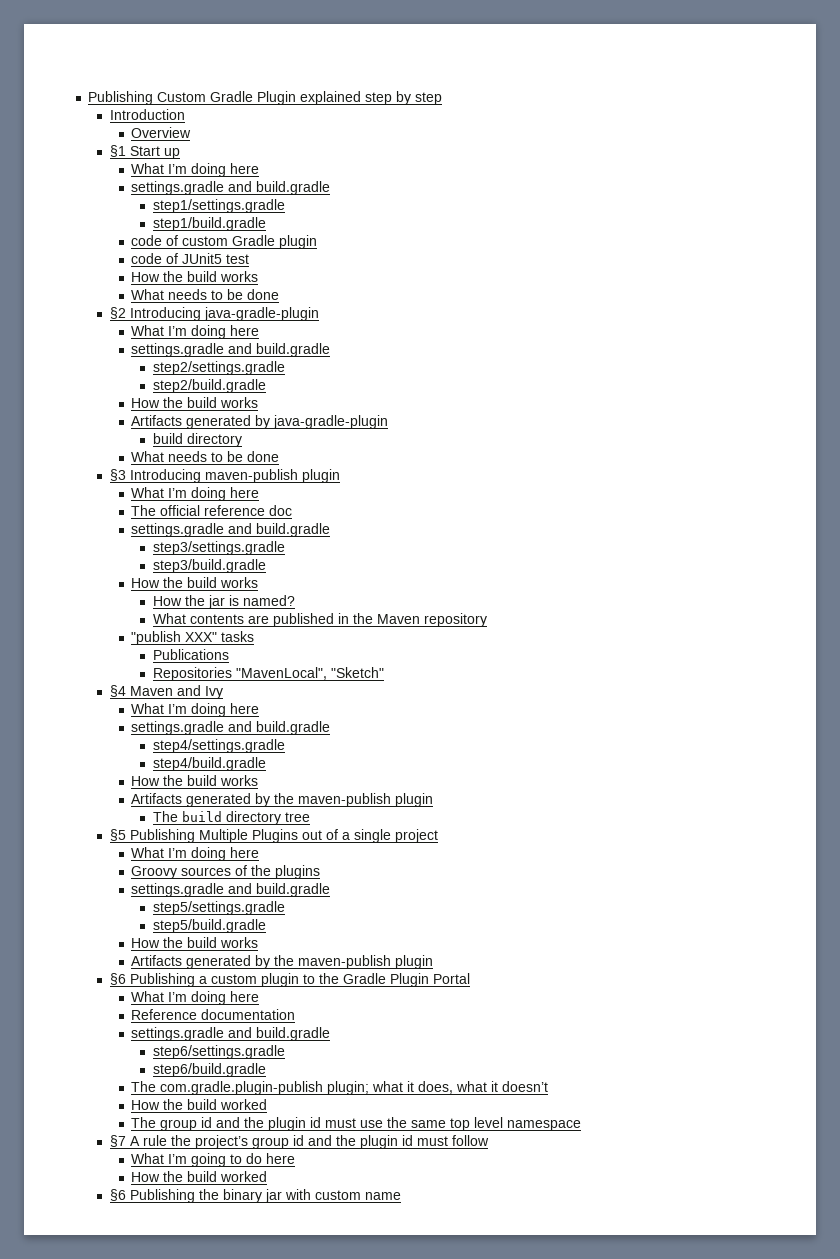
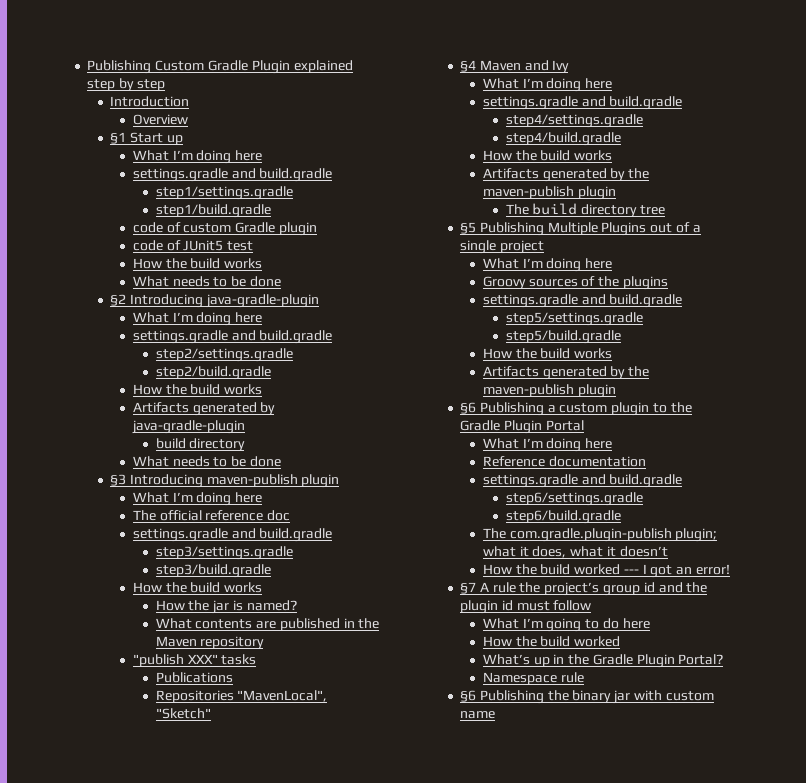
  The com.gradle.plugin-publish plugin; what it does, what it doesn’t
- How the build worked
- The group id and the plugin id must use the same top level namespace
+ How the build worked --- I got an error!
+ What’s up in the Gradle Plugin Portal?
+ Namespace rule

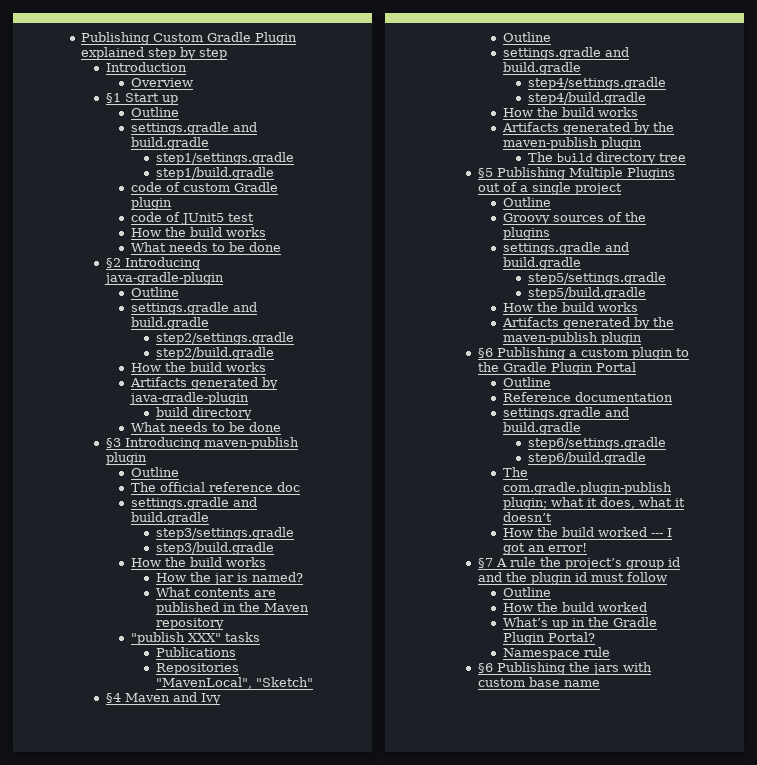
  §1 Start up
- What I’m doing here
+ Outline
  §2 Introducing java-gradle-plugin
- What I’m doing here
+ Outline
  §3 Introducing maven-publish plugin
- What I’m doing here
+ Outline
  §4 Maven and Ivy
- What I’m doing here
+ Outline
  §5 Publishing Multiple Plugins out of a single project
- What I’m doing here
+ Outline
  §6 Publishing a custom plugin to the Gradle Plugin Portal
- What I’m doing here
+ Outline
  §7 A rule the project’s group id and the plugin id must follow
- What I’m going to do here
+ Outline
- §6 Publishing the binary jar with custom name
+ §6 Publishing the jars with custom base name

